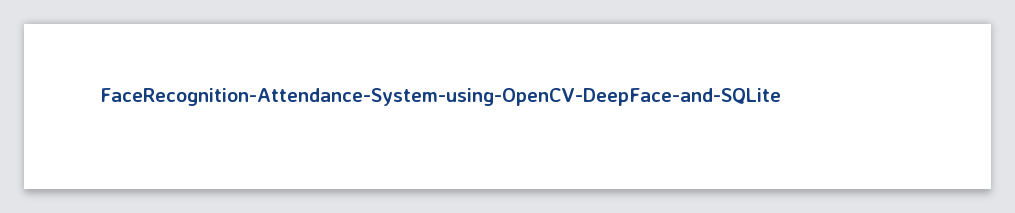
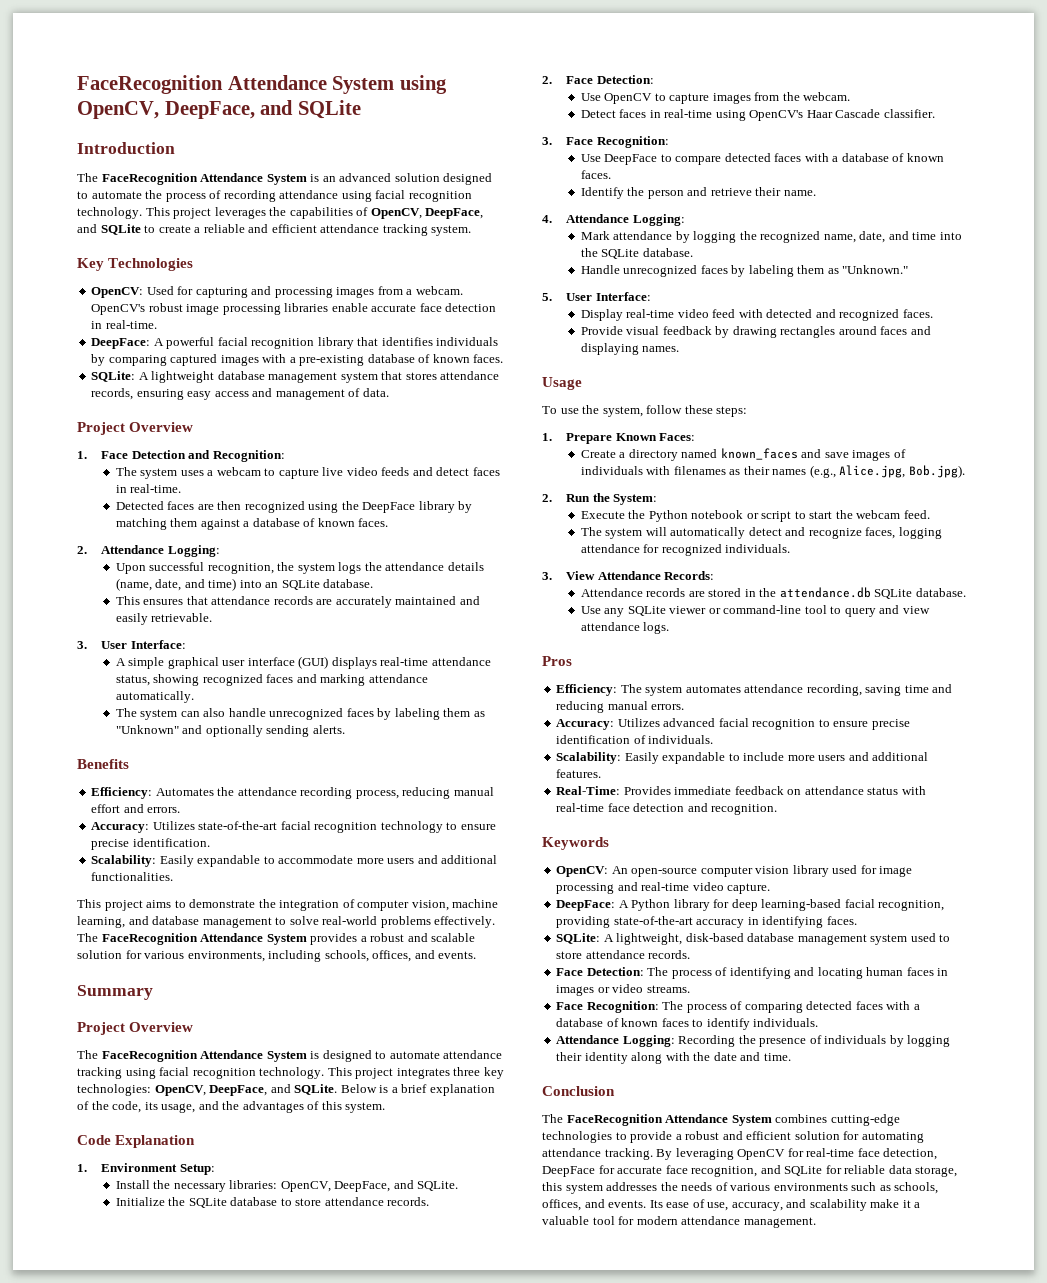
- FaceRecognition-Attendance-System-using-OpenCV-DeepFace-and-SQLite
+ FaceRecognition Attendance System using OpenCV, DeepFace, and SQLite
+ Introduction
+ The FaceRecognition Attendance System is an advanced solution designed to automate the process of recording attendance using facial recognition technology. This project leverages the capabilities of OpenCV, DeepFace, and SQLite to create a reliable and efficient attendance tracking system.
+ Key Technologies
+ OpenCV: Used for capturing and processing images from a webcam. OpenCV's robust image processing libraries enable accurate face detection in real-time.
+ DeepFace: A powerful facial recognition library that identifies individuals by comparing captured images with a pre-existing database of known faces.
+ SQLite: A lightweight database management system that stores attendance records, ensuring easy access and management of data.
+ Project Overview
+ 1. Face Detection and Recognition:
+ The system uses a webcam to capture live video feeds and detect faces in real-time.
+ Detected faces are then recognized using the DeepFace library by matching them against a database of known faces.
+ 2. Attendance Logging:
+ Upon successful recognition, the system logs the attendance details (name, date, and time) into an SQLite database.
+ This ensures that attendance records are accurately maintained and easily retrievable.
+ 3. User Interface:
+ A simple graphical user interface (GUI) displays real-time attendance status, showing recognized faces and marking attendance automatically.
+ The system can also handle unrecognized faces by labeling them as "Unknown" and optionally sending alerts.
+ Benefits
+ Efficiency: Automates the attendance recording process, reducing manual effort and errors.
+ Accuracy: Utilizes state-of-the-art facial recognition technology to ensure precise identification.
+ Scalability: Easily expandable to accommodate more users and additional functionalities.
+ This project aims to demonstrate the integration of computer vision, machine learning, and database management to solve real-world problems effectively. The FaceRecognition Attendance System provides a robust and scalable solution for various environments, including schools, offices, and events.
+ Summary
+ Project Overview
+ The FaceRecognition Attendance System is designed to automate attendance tracking using facial recognition technology. This project integrates three key technologies: OpenCV, DeepFace, and SQLite. Below is a brief explanation of the code, its usage, and the advantages of this system.
+ Code Explanation
+ 1. Environment Setup:
+ Install the necessary libraries: OpenCV, DeepFace, and SQLite.
+ Initialize the SQLite database to store attendance records.
+ 2. Face Detection:
+ Use OpenCV to capture images from the webcam.
+ Detect faces in real-time using OpenCV's Haar Cascade classifier.
+ 3. Face Recognition:
+ Use DeepFace to compare detected faces with a database of known faces.
+ Identify the person and retrieve their name.
+ 4. Attendance Logging:
+ Mark attendance by logging the recognized name, date, and time into the SQLite database.
+ Handle unrecognized faces by labeling them as "Unknown."
+ 5. User Interface:
+ Display real-time video feed with detected and recognized faces.
+ Provide visual feedback by drawing rectangles around faces and displaying names.
+ Usage
+ To use the system, follow these steps:
+ 1. Prepare Known Faces:
+ Create a directory named known_faces and save images of individuals with filenames as their names (e.g., Alice.jpg, Bob.jpg).
+ 2. Run the System:
+ Execute the Python notebook or script to start the webcam feed.
+ The system will automatically detect and recognize faces, logging attendance for recognized individuals.
+ 3. View Attendance Records:
+ Attendance records are stored in the attendance.db SQLite database.
+ Use any SQLite viewer or command-line tool to query and view attendance logs.
+ Pros
+ Efficiency: The system automates attendance recording, saving time and reducing manual errors.
+ Accuracy: Utilizes advanced facial recognition to ensure precise identification of individuals.
+ Scalability: Easily expandable to include more users and additional features.
+ Real-Time: Provides immediate feedback on attendance status with real-time face detection and recognition.
+ Keywords
+ OpenCV: An open-source computer vision library used for image processing and real-time video capture.
+ DeepFace: A Python library for deep learning-based facial recognition, providing state-of-the-art accuracy in identifying faces.
+ SQLite: A lightweight, disk-based database management system used to store attendance records.
+ Face Detection: The process of identifying and locating human faces in images or video streams.
+ Face Recognition: The process of comparing detected faces with a database of known faces to identify individuals.
+ Attendance Logging: Recording the presence of individuals by logging their identity along with the date and time.
+ Conclusion
+ The FaceRecognition Attendance System combines cutting-edge technologies to provide a robust and efficient solution for automating attendance tracking. By leveraging OpenCV for real-time face detection, DeepFace for accurate face recognition, and SQLite for reliable data storage, this system addresses the needs of various environments such as schools, offices, and events. Its ease of use, accuracy, and scalability make it a valuable tool for modern attendance management.

